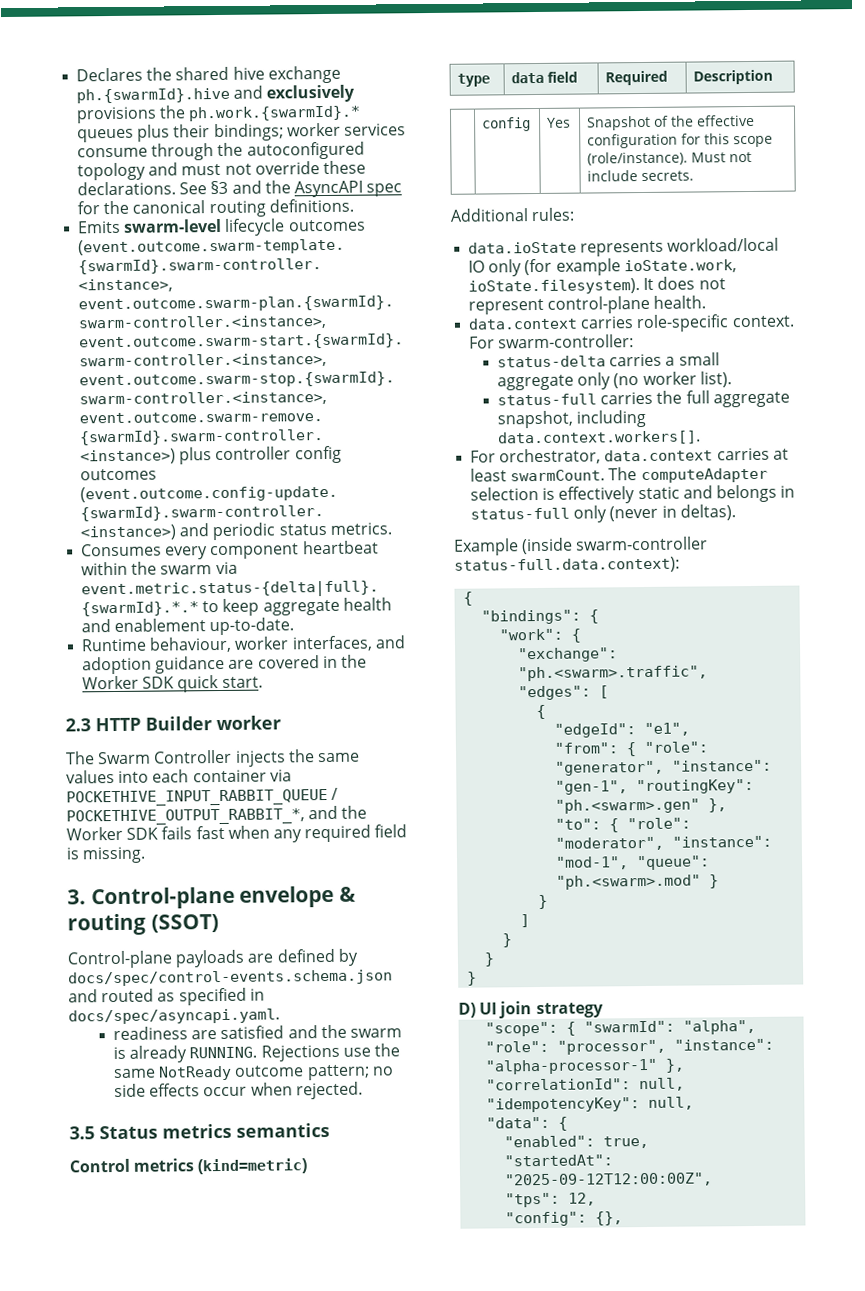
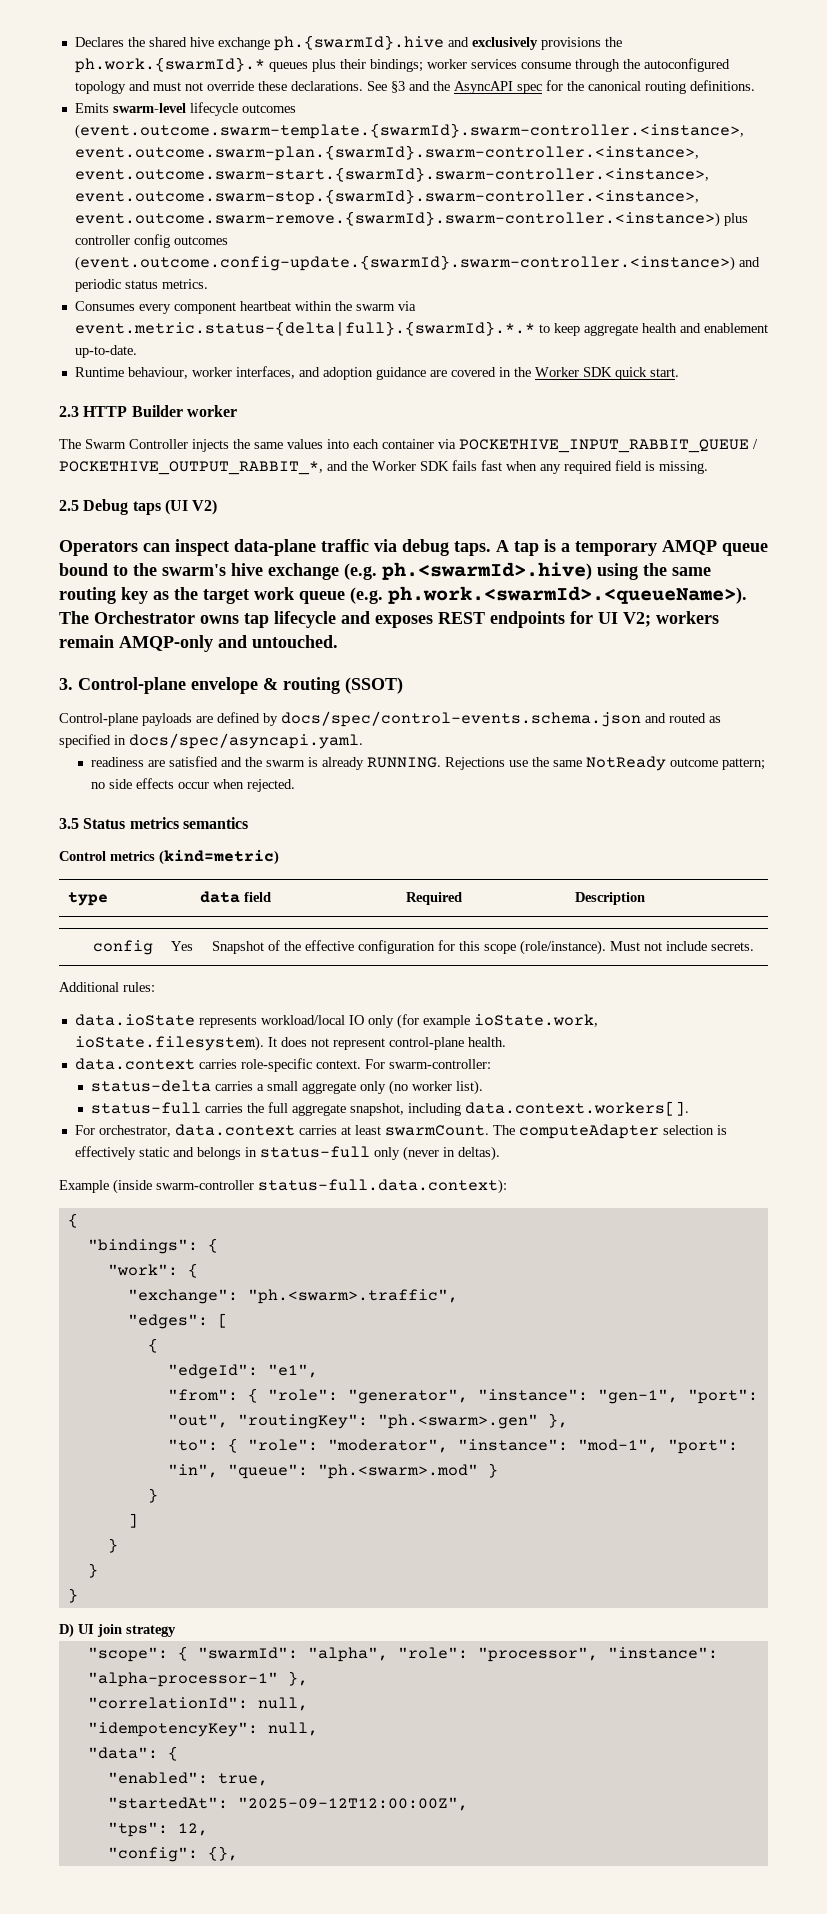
+ 2.5 Debug taps (UI V2)
+ Operators can inspect data-plane traffic via debug taps. A tap is a temporary AMQP queue bound to the swarm's hive exchange (e.g. ph.<swarmId>.hive) using the same routing key as the target work queue (e.g. ph.work.<swarmId>.<queueName>). The Orchestrator owns tap lifecycle and exposes REST endpoints for UI V2; workers remain AMQP-only and untouched.
- "from": { "role": "generator", "instance": "gen-1", "routingKey": "ph.<swarm>.gen" },
+ "from": { "role": "generator", "instance": "gen-1", "port": "out", "routingKey": "ph.<swarm>.gen" },
- "to": { "role": "moderator", "instance": "mod-1", "queue": "ph.<swarm>.mod" }
+ "to": { "role": "moderator", "instance": "mod-1", "port": "in", "queue": "ph.<swarm>.mod" }

